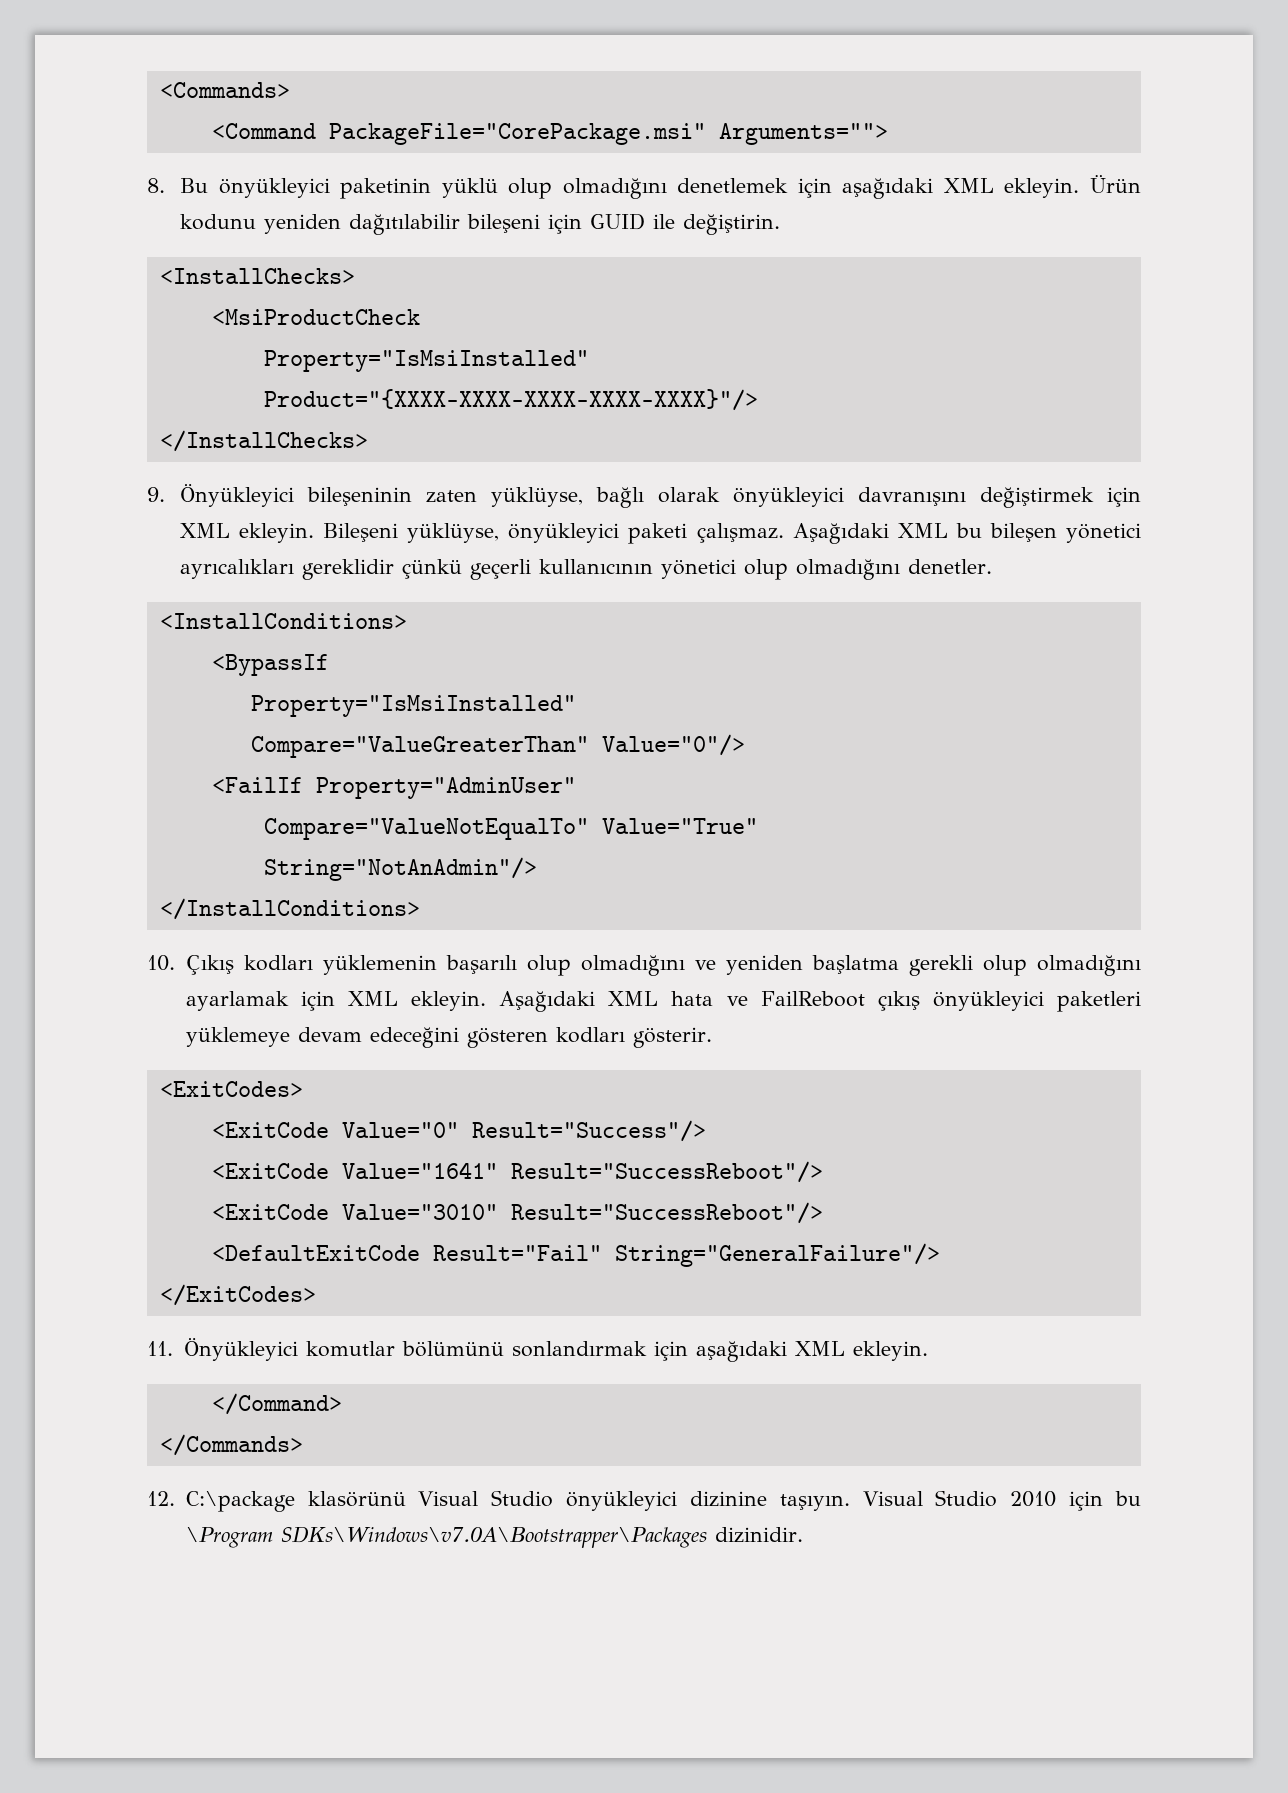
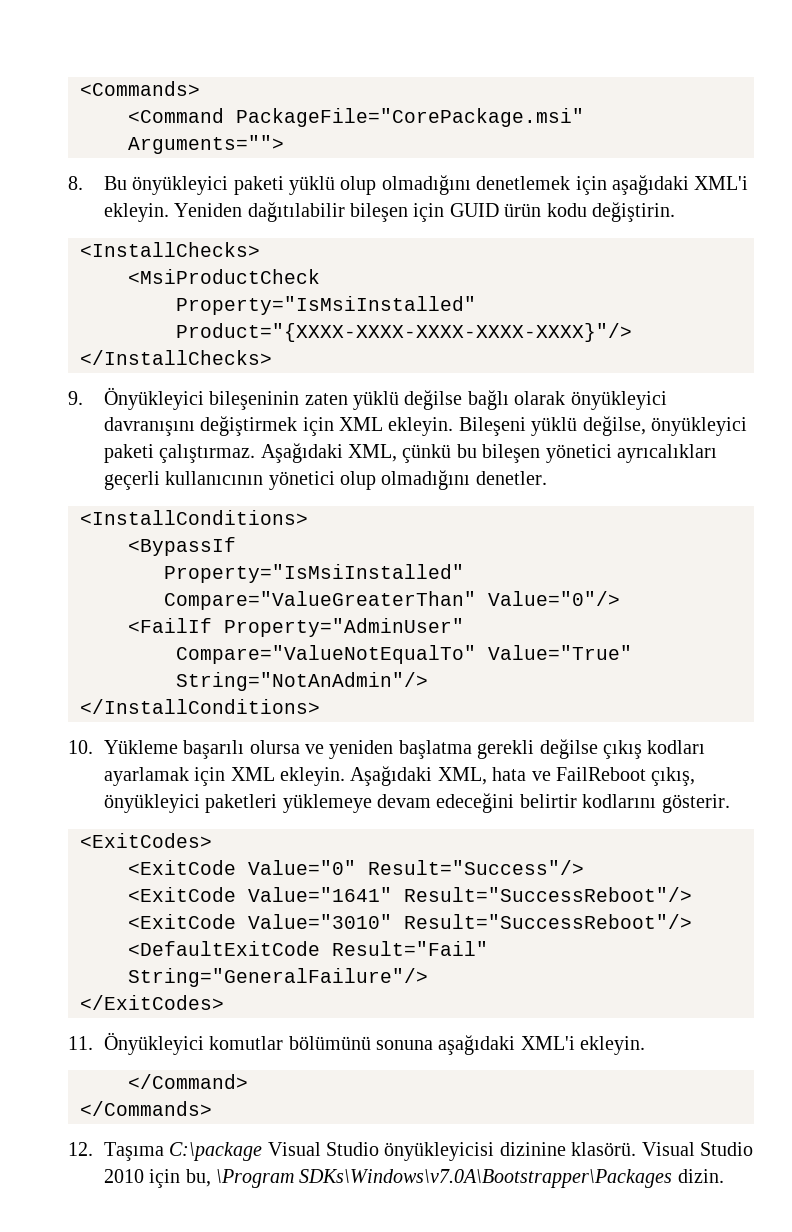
- 8. Bu önyükleyici paketinin yüklü olup olmadığını denetlemek için aşağıdaki XML ekleyin. Ürün kodunu yeniden dağıtılabilir bileşeni için GUID ile değiştirin.
+ 8. Bu önyükleyici paketi yüklü olup olmadığını denetlemek için aşağıdaki XML'i ekleyin. Yeniden dağıtılabilir bileşen için GUID ürün kodu değiştirin.
- 9. Önyükleyici bileşeninin zaten yüklüyse, bağlı olarak önyükleyici davranışını değiştirmek için XML ekleyin.
+ 9. Önyükleyici bileşeninin zaten yüklü değilse bağlı olarak önyükleyici davranışını değiştirmek için XML ekleyin.
- Bileşeni yüklüyse, önyükleyici paketi çalışmaz. Aşağıdaki XML bu bileşen yönetici ayrıcalıkları gereklidir çünkü geçerli kullanıcının yönetici olup olmadığını denetler.
+ Bileşeni yüklü değilse, önyükleyici paketi çalıştırmaz. Aşağıdaki XML, çünkü bu bileşen yönetici ayrıcalıkları geçerli kullanıcının yönetici olup olmadığını denetler.
- 10. Çıkış kodları yüklemenin başarılı olup olmadığını ve yeniden başlatma gerekli olup olmadığını ayarlamak için XML ekleyin.
+ 10. Yükleme başarılı olursa ve yeniden başlatma gerekli değilse çıkış kodları ayarlamak için XML ekleyin.
- Aşağıdaki XML hata ve FailReboot çıkış önyükleyici paketleri yüklemeye devam edeceğini gösteren kodları gösterir.
+ Aşağıdaki XML, hata ve FailReboot çıkış, önyükleyici paketleri yüklemeye devam edeceğini belirtir kodlarını gösterir.
- 11. Önyükleyici komutlar bölümünü sonlandırmak için aşağıdaki XML ekleyin.
+ 11. Önyükleyici komutlar bölümünü sonuna aşağıdaki XML'i ekleyin.
- 12. C:\package klasörünü Visual Studio önyükleyici dizinine taşıyın.
+ 12. Taşıma C:\package Visual Studio önyükleyicisi dizinine klasörü.
- Visual Studio 2010 için bu \Program SDKs\Windows\v7.0A\Bootstrapper\Packages dizinidir.
+ Visual Studio 2010 için bu, \Program SDKs\Windows\v7.0A\Bootstrapper\Packages dizin.

